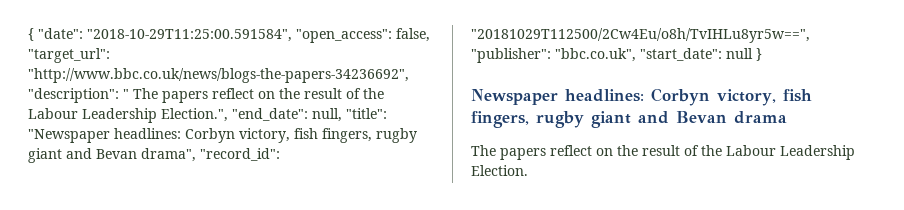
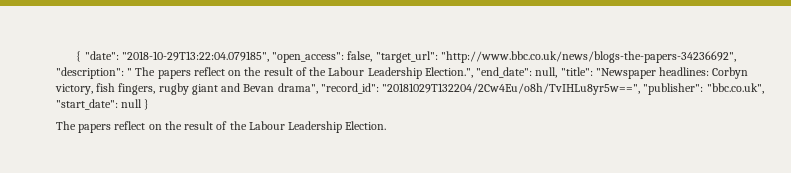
- { "date": "2018-10-29T11:25:00.591584", "open_access": false, "target_url": "http://www.bbc.co.uk/news/blogs-the-papers-34236692", "description": " The papers reflect on the result of the Labour Leadership Election.", "end_date": null, "title": "Newspaper headlines: Corbyn victory, fish fingers, rugby giant and Bevan drama", "record_id": "20181029T112500/2Cw4Eu/o8h/TvIHLu8yr5w==", "publisher": "bbc.co.uk", "start_date": null }
+ { "date": "2018-10-29T13:22:04.079185", "open_access": false, "target_url": "http://www.bbc.co.uk/news/blogs-the-papers-34236692", "description": " The papers reflect on the result of the Labour Leadership Election.", "end_date": null, "title": "Newspaper headlines: Corbyn victory, fish fingers, rugby giant and Bevan drama", "record_id": "20181029T132204/2Cw4Eu/o8h/TvIHLu8yr5w==", "publisher": "bbc.co.uk", "start_date": null }
- Newspaper headlines: Corbyn victory, fish fingers, rugby giant and Bevan drama

